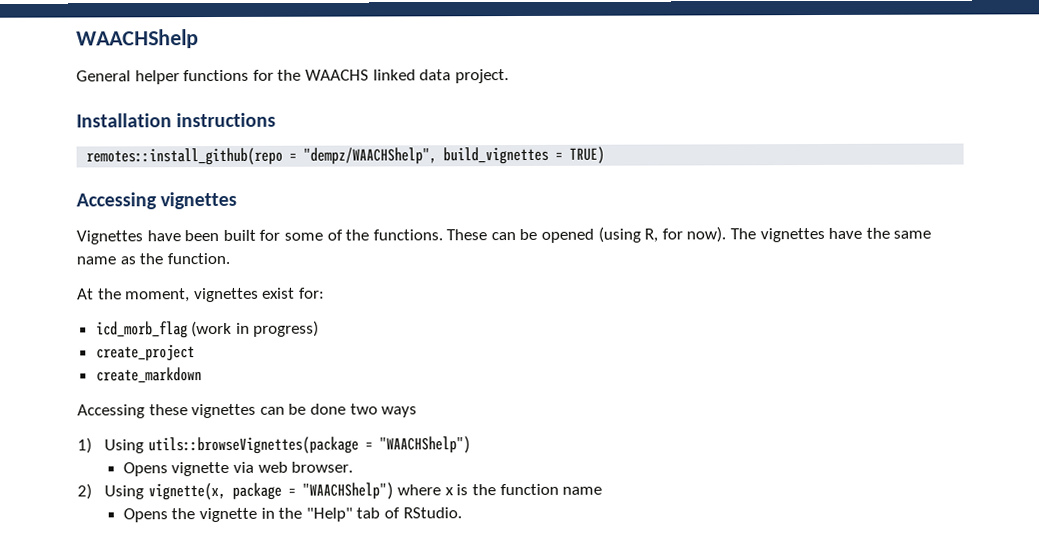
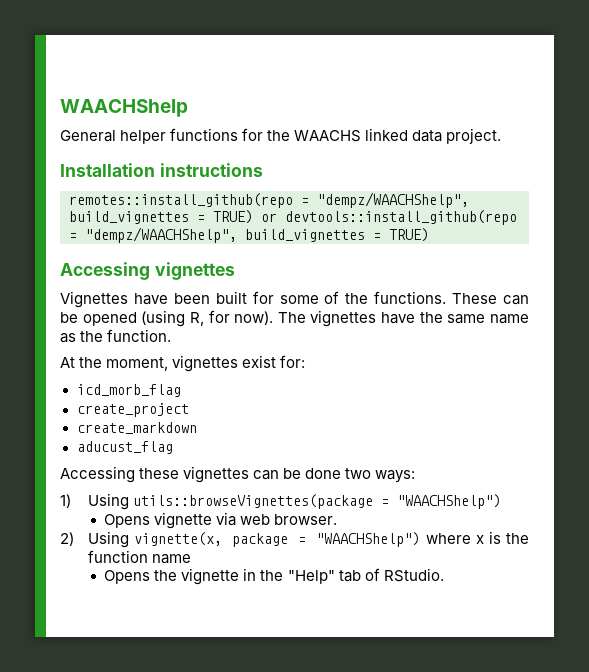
- remotes::install_github(repo = "dempz/WAACHShelp", build_vignettes = TRUE)
+ remotes::install_github(repo = "dempz/WAACHShelp", build_vignettes = TRUE) or devtools::install_github(repo = "dempz/WAACHShelp", build_vignettes = TRUE)
- icd_morb_flag (work in progress)
+ icd_morb_flag
+ aducust_flag
- Accessing these vignettes can be done two ways
+ Accessing these vignettes can be done two ways:

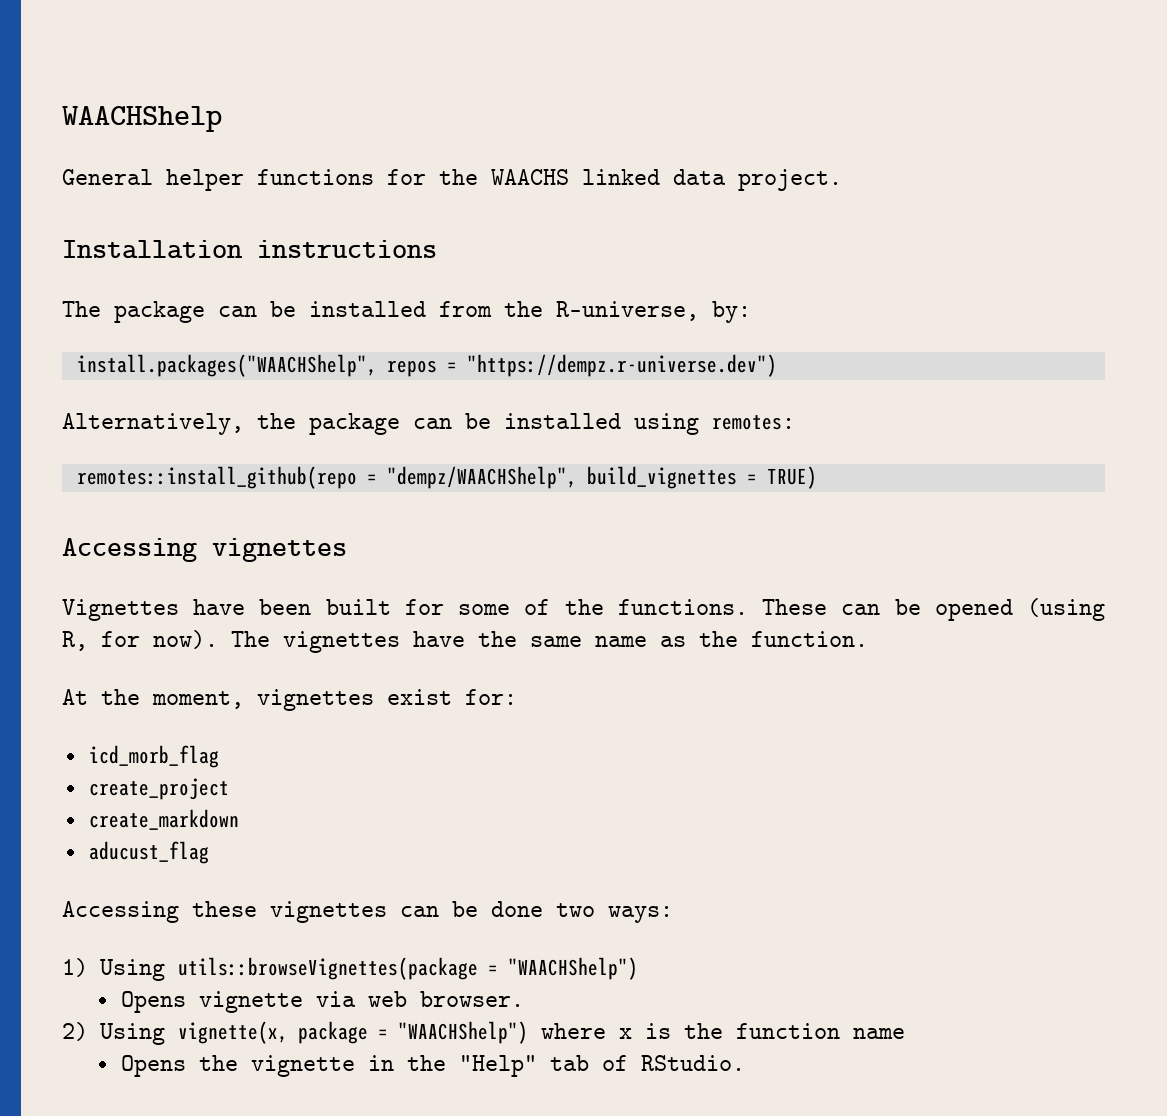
+ The package can be installed from the R-universe, by:
+ install.packages("WAACHShelp", repos = "https://dempz.r-universe.dev")
+ Alternatively, the package can be installed using remotes:
- remotes::install_github(repo = "dempz/WAACHShelp", build_vignettes = TRUE) or devtools::install_github(repo = "dempz/WAACHShelp", build_vignettes = TRUE)
+ remotes::install_github(repo = "dempz/WAACHShelp", build_vignettes = TRUE)

